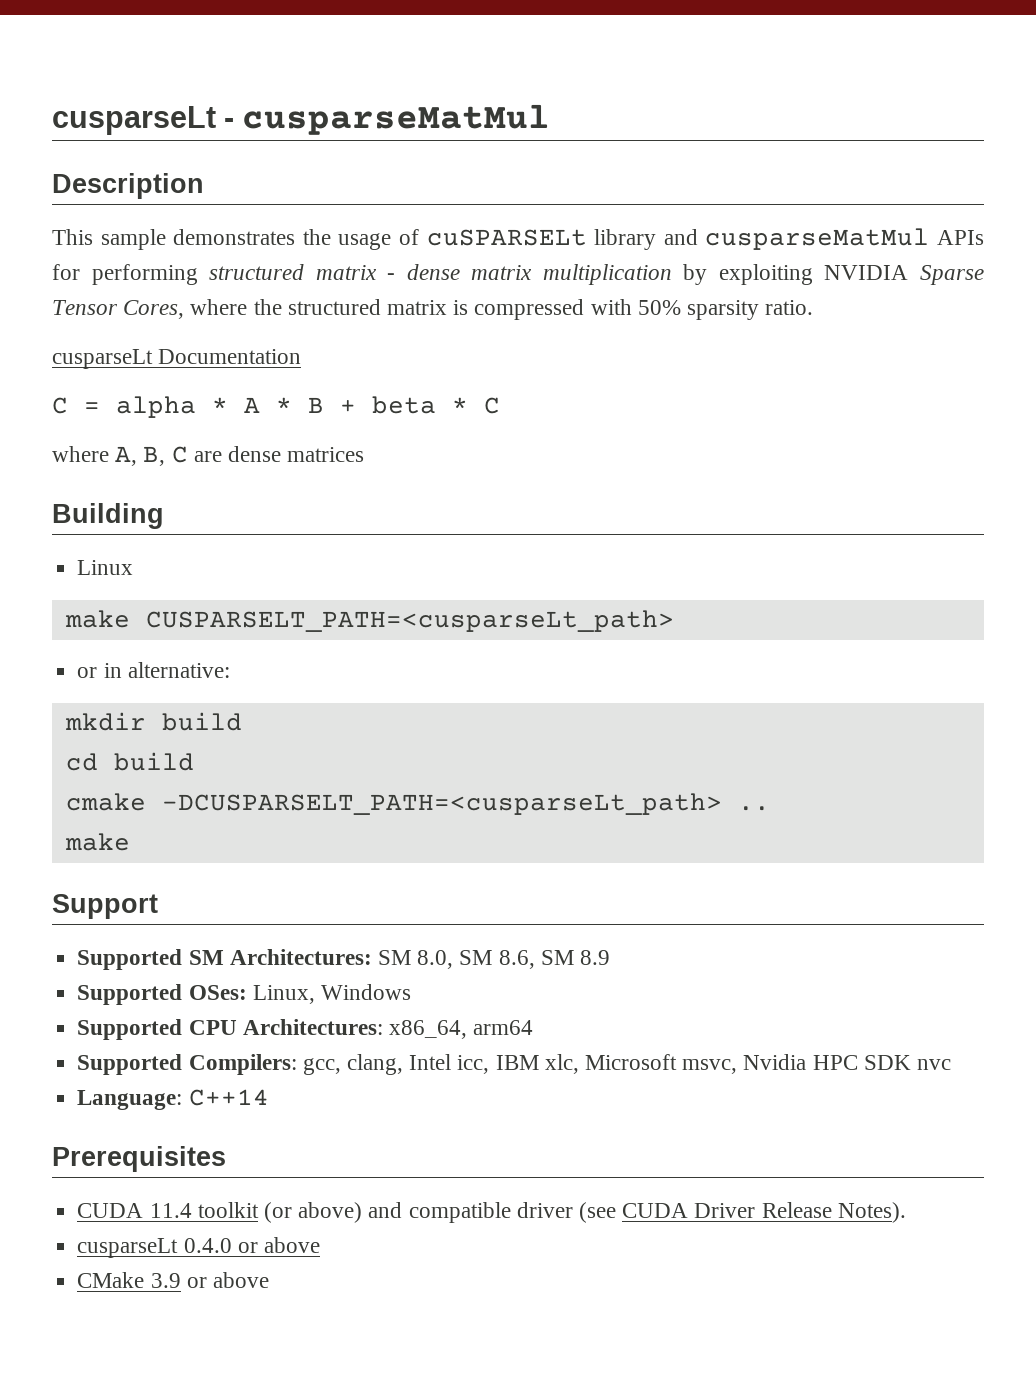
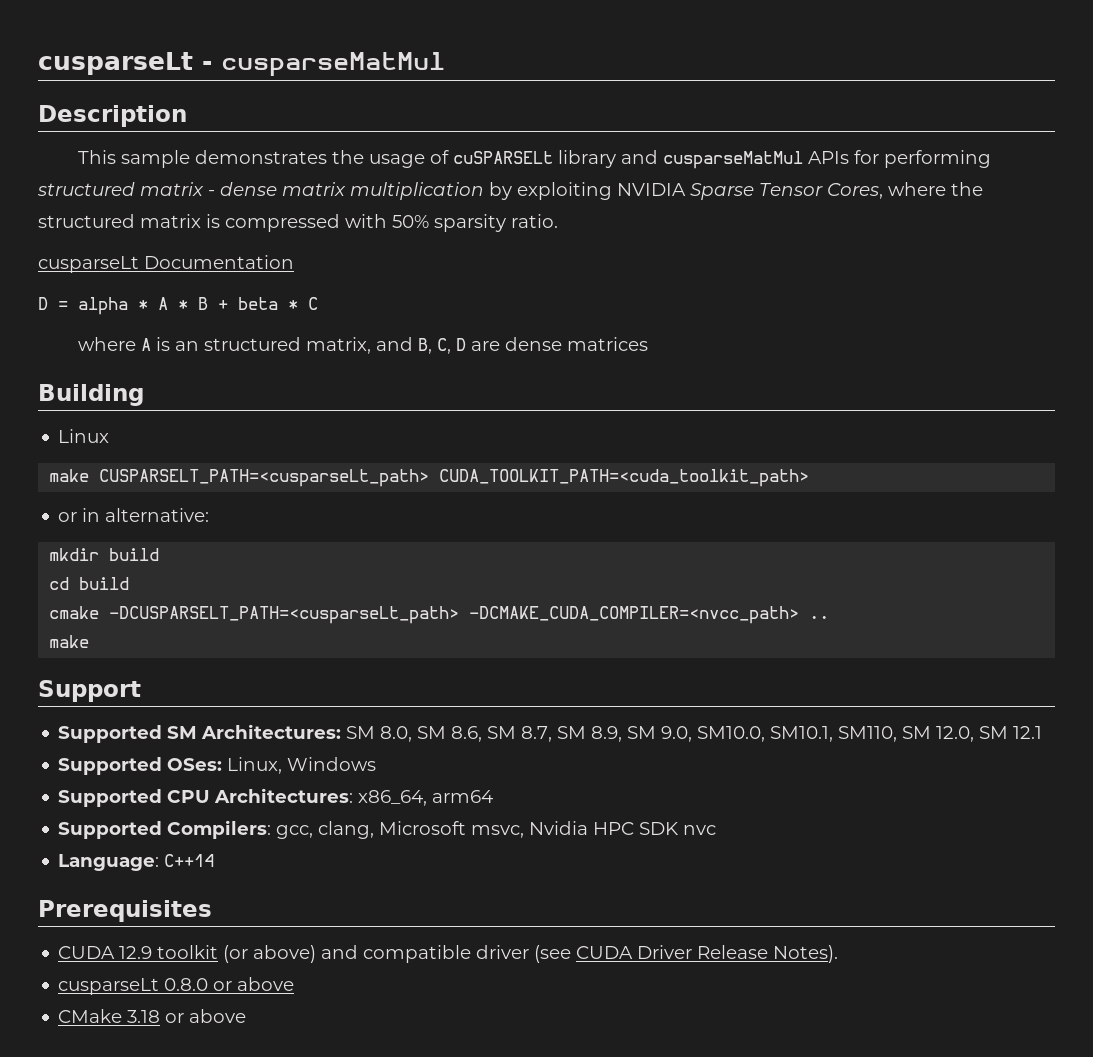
- C = alpha * A * B + beta * C
+ D = alpha * A * B + beta * C
- where A, B, C are dense matrices
+ where A is an structured matrix, and B, C, D are dense matrices
- make CUSPARSELT_PATH=<cusparseLt_path>
+ make CUSPARSELT_PATH=<cusparseLt_path> CUDA_TOOLKIT_PATH=<cuda_toolkit_path>
- cmake -DCUSPARSELT_PATH=<cusparseLt_path> ..
+ cmake -DCUSPARSELT_PATH=<cusparseLt_path> -DCMAKE_CUDA_COMPILER=<nvcc_path> ..
- Supported SM Architectures: SM 8.0, SM 8.6, SM 8.9
+ Supported SM Architectures: SM 8.0, SM 8.6, SM 8.7, SM 8.9, SM 9.0, SM10.0, SM10.1, SM110, SM 12.0, SM 12.1
- Supported Compilers: gcc, clang, Intel icc, IBM xlc, Microsoft msvc, Nvidia HPC SDK nvc
+ Supported Compilers: gcc, clang, Microsoft msvc, Nvidia HPC SDK nvc
- CUDA 11.4 toolkit (or above) and compatible driver (see CUDA Driver Release Notes).
+ CUDA 12.9 toolkit (or above) and compatible driver (see CUDA Driver Release Notes).
- cusparseLt 0.4.0 or above
+ cusparseLt 0.8.0 or above
- CMake 3.9 or above
+ CMake 3.18 or above

